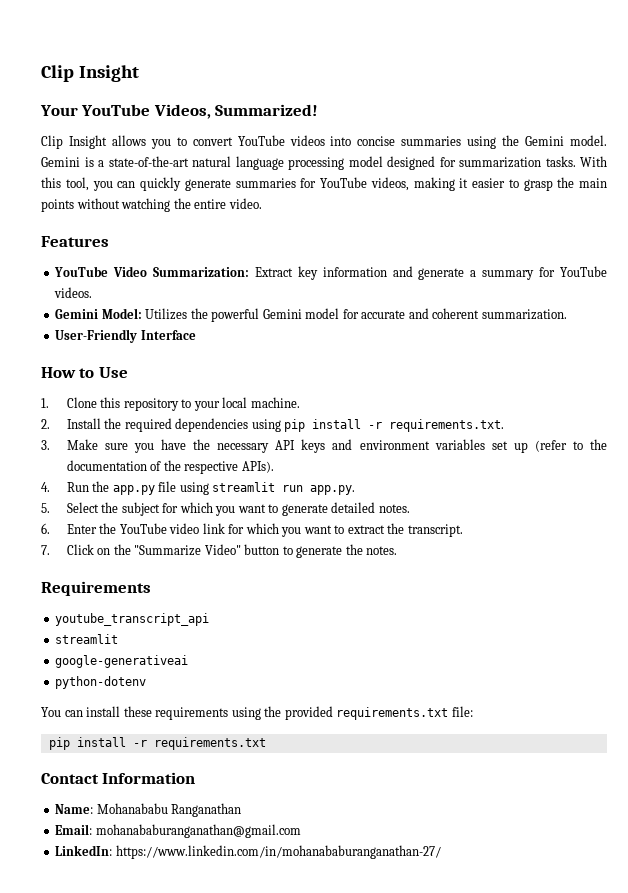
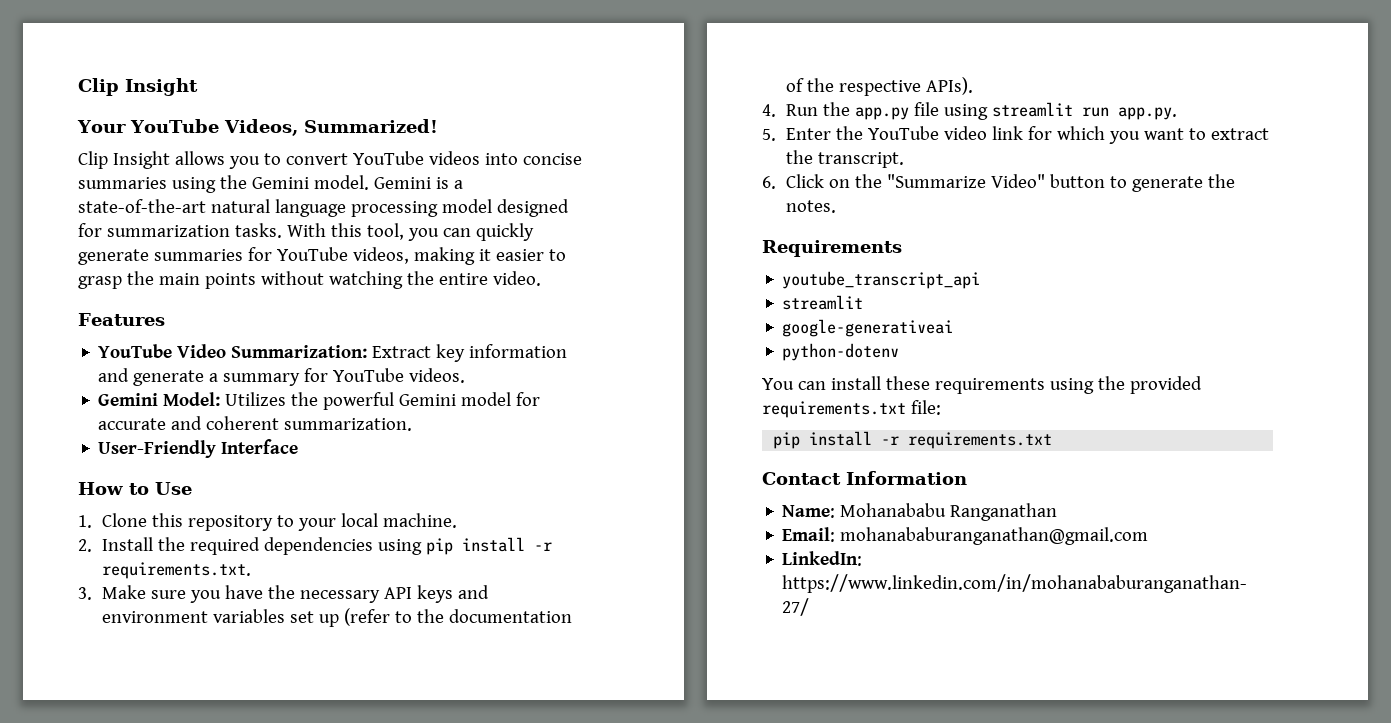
- 5. Select the subject for which you want to generate detailed notes.
- 6. Enter the YouTube video link for which you want to extract the transcript.
+ 5. Enter the YouTube video link for which you want to extract the transcript.
- 7. Click on the "Summarize Video" button to generate the notes.
+ 6. Click on the "Summarize Video" button to generate the notes.

